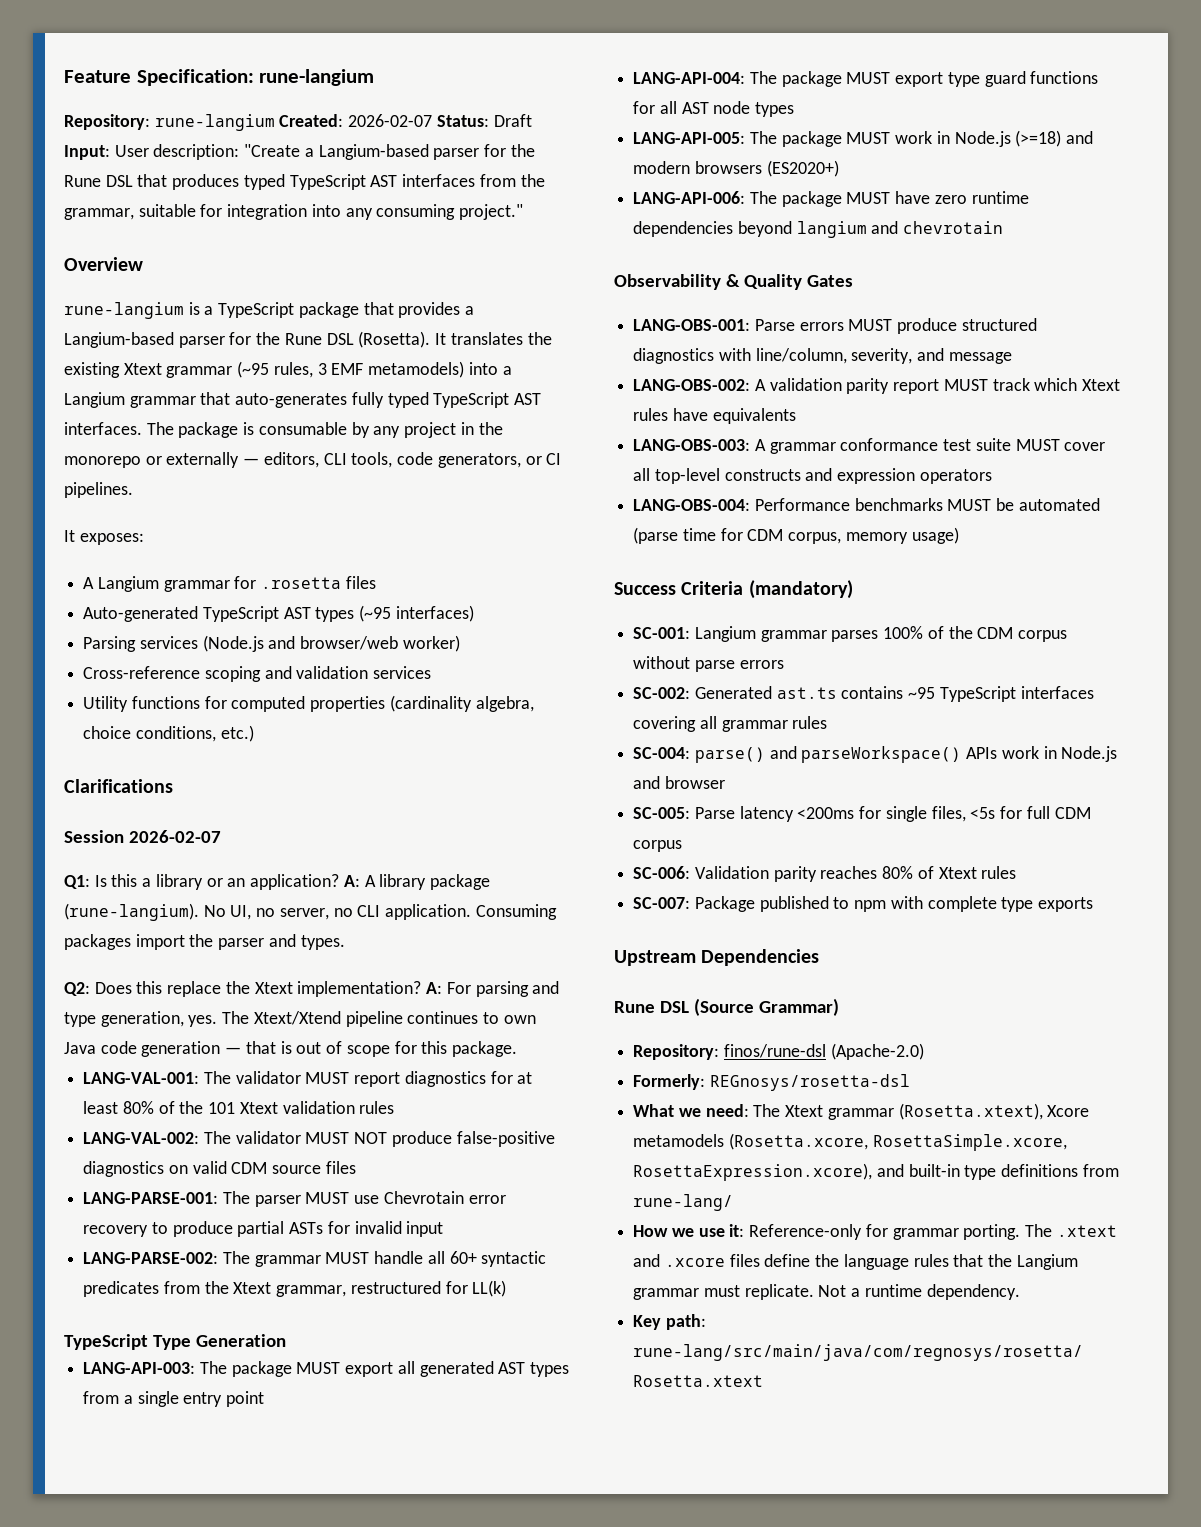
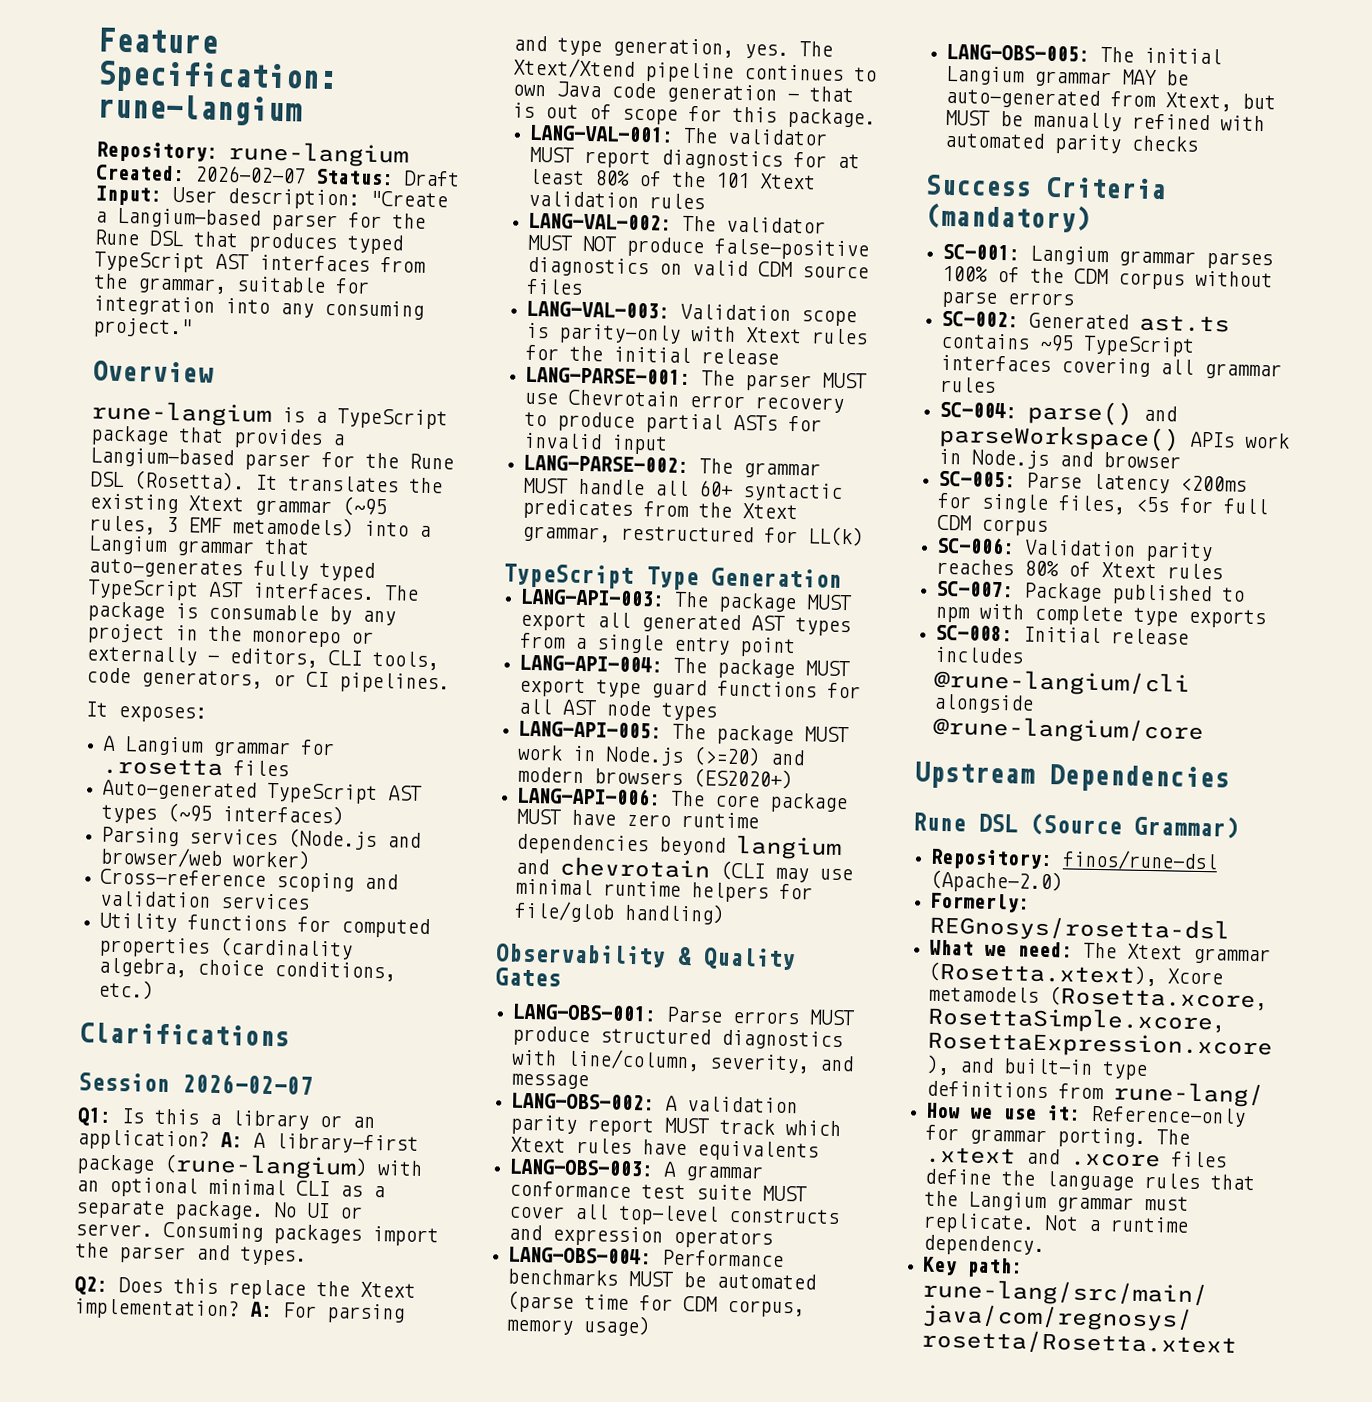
- A: A library package (rune-langium). No UI, no server, no CLI application.
+ A: A library-first package (rune-langium) with an optional minimal CLI as a separate package. No UI or server.
+ LANG-VAL-003: Validation scope is parity-only with Xtext rules for the initial release
- LANG-API-005: The package MUST work in Node.js (>=18) and modern browsers (ES2020+)
+ LANG-API-005: The package MUST work in Node.js (>=20) and modern browsers (ES2020+)
- LANG-API-006: The package MUST have zero runtime dependencies beyond langium and chevrotain
+ LANG-API-006: The core package MUST have zero runtime dependencies beyond langium and chevrotain (CLI may use minimal runtime helpers for file/glob handling)
+ LANG-OBS-005: The initial Langium grammar MAY be auto-generated from Xtext, but MUST be manually refined with automated parity checks
+ SC-008: Initial release includes @rune-langium/cli alongside @rune-langium/core

